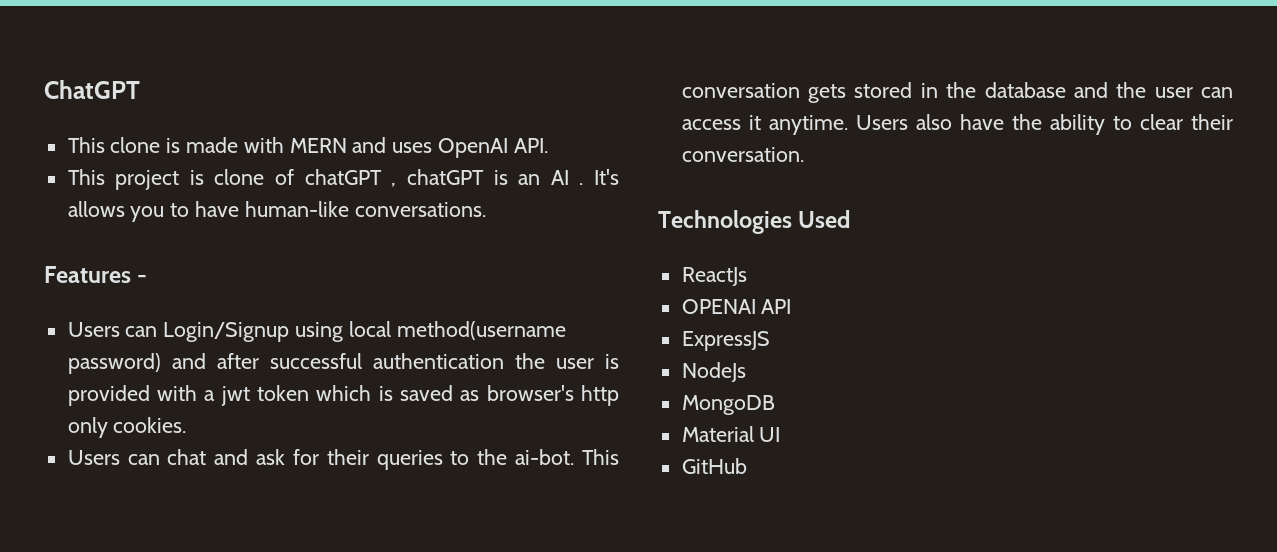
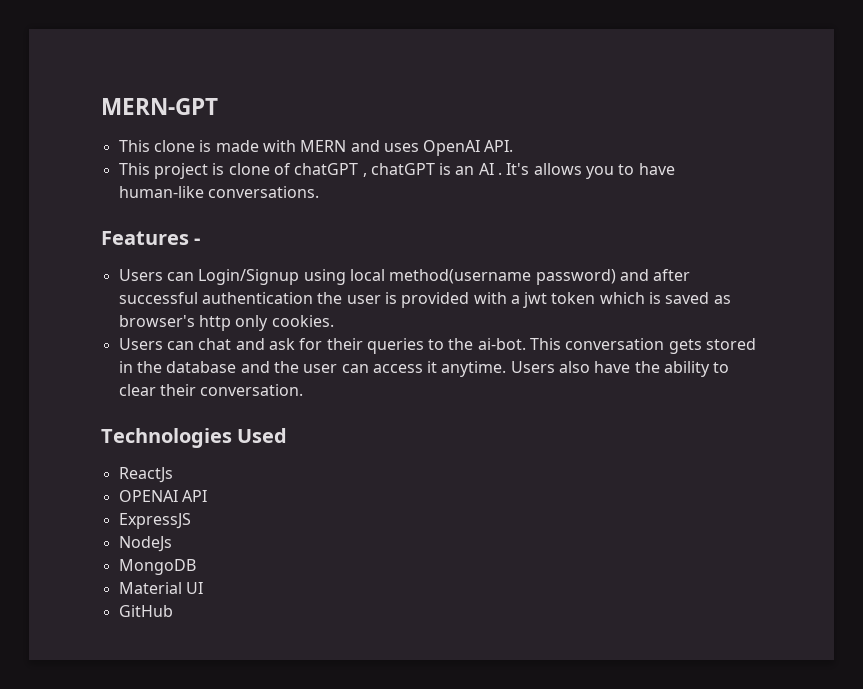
- ChatGPT
+ MERN-GPT

